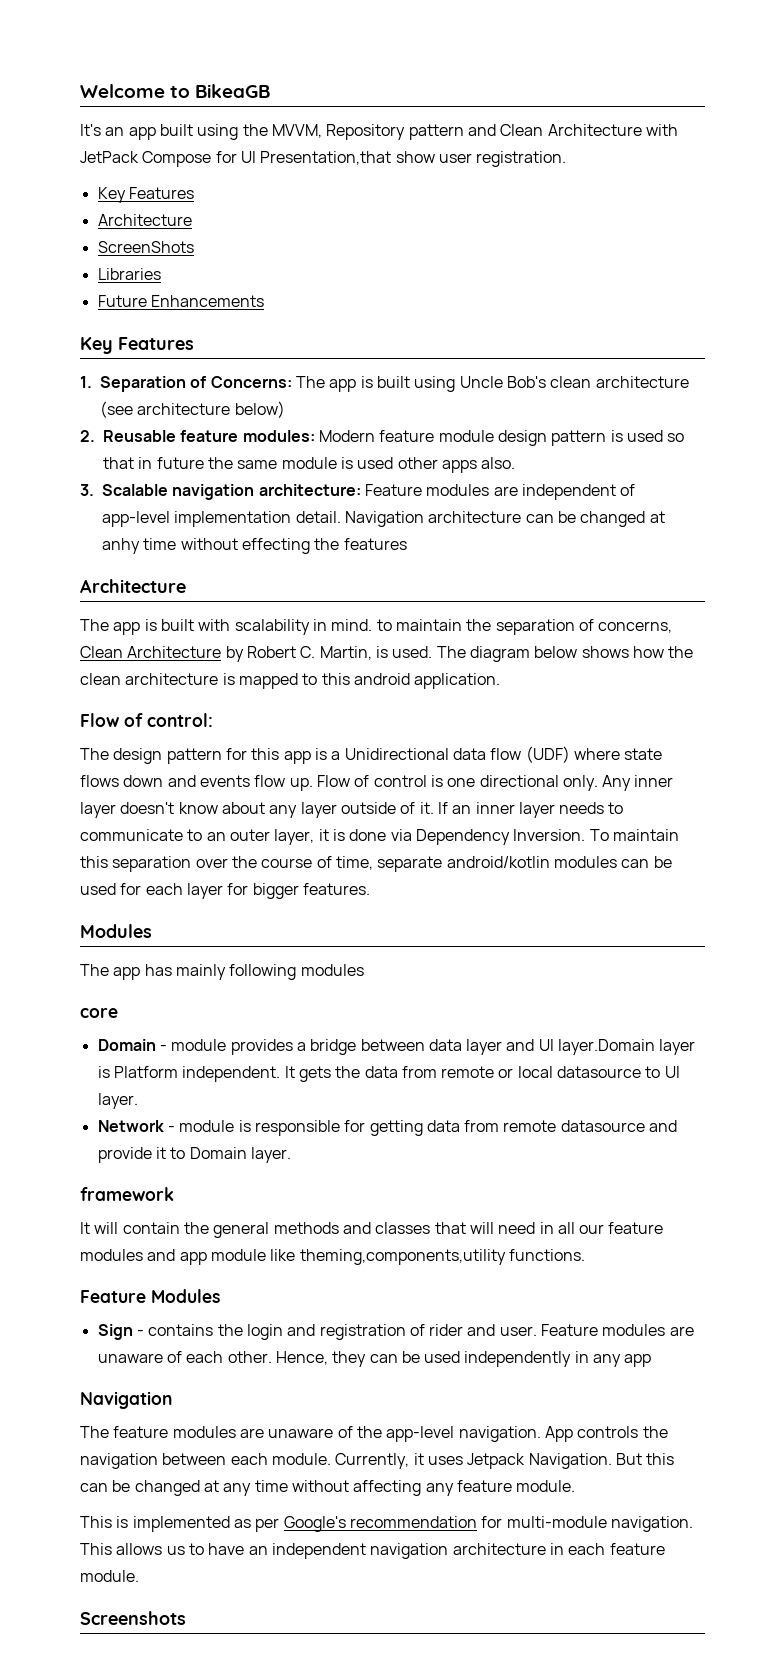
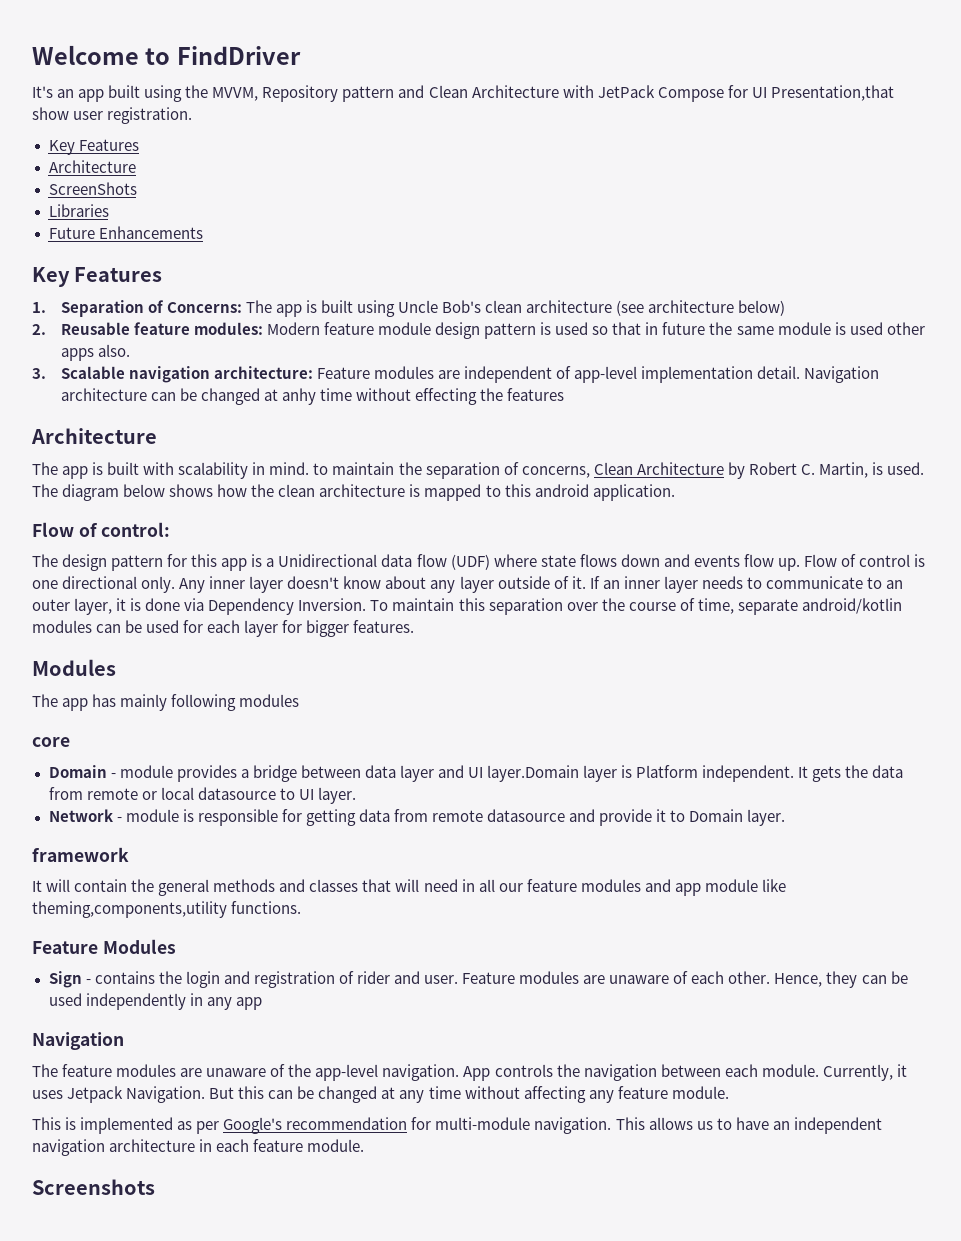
- Welcome to BikeaGB
+ Welcome to FindDriver

